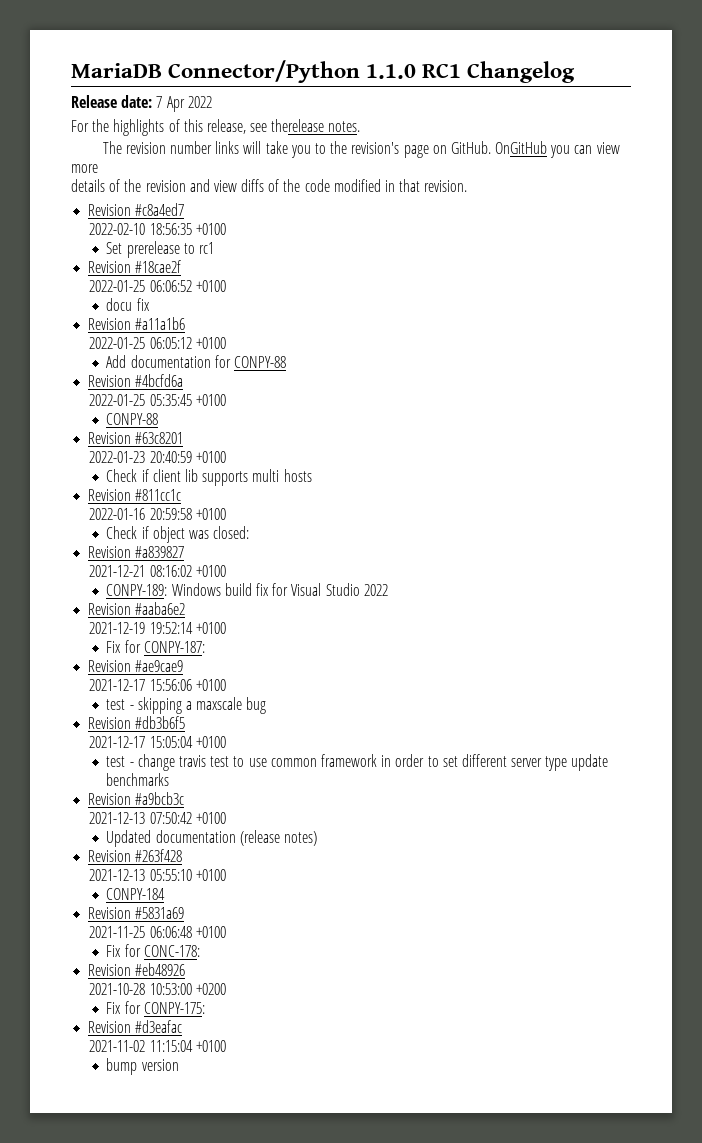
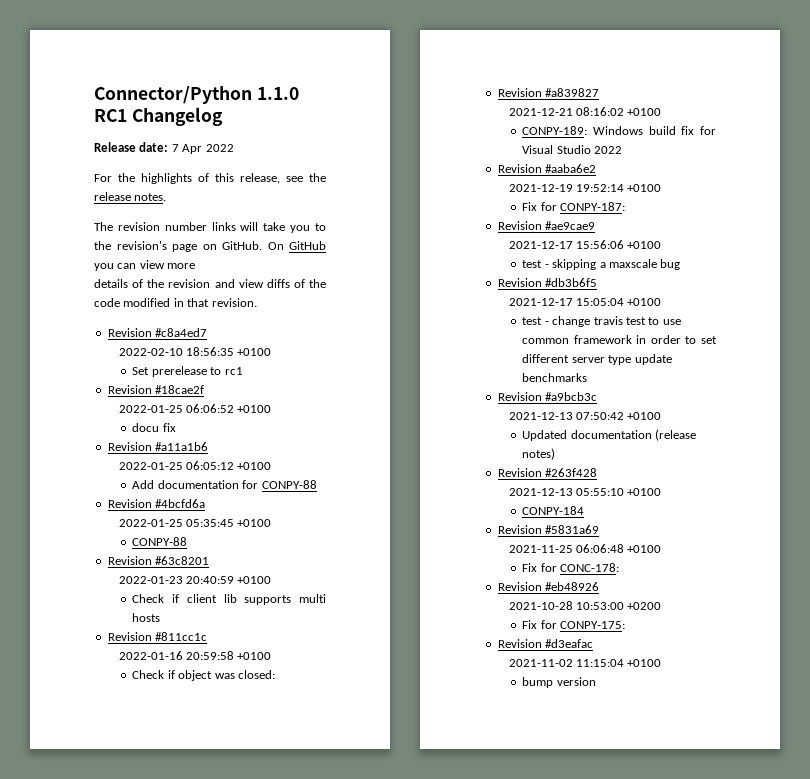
- MariaDB Connector/Python 1.1.0 RC1 Changelog
+ Connector/Python 1.1.0 RC1 Changelog
- For the highlights of this release, see therelease notes.
+ For the highlights of this release, see the release notes.
- OnGitHub you can view more
+ On GitHub you can view more

